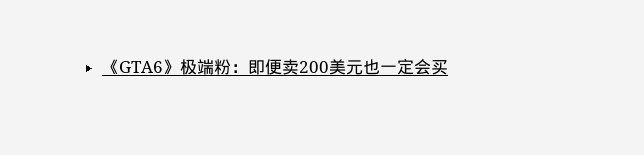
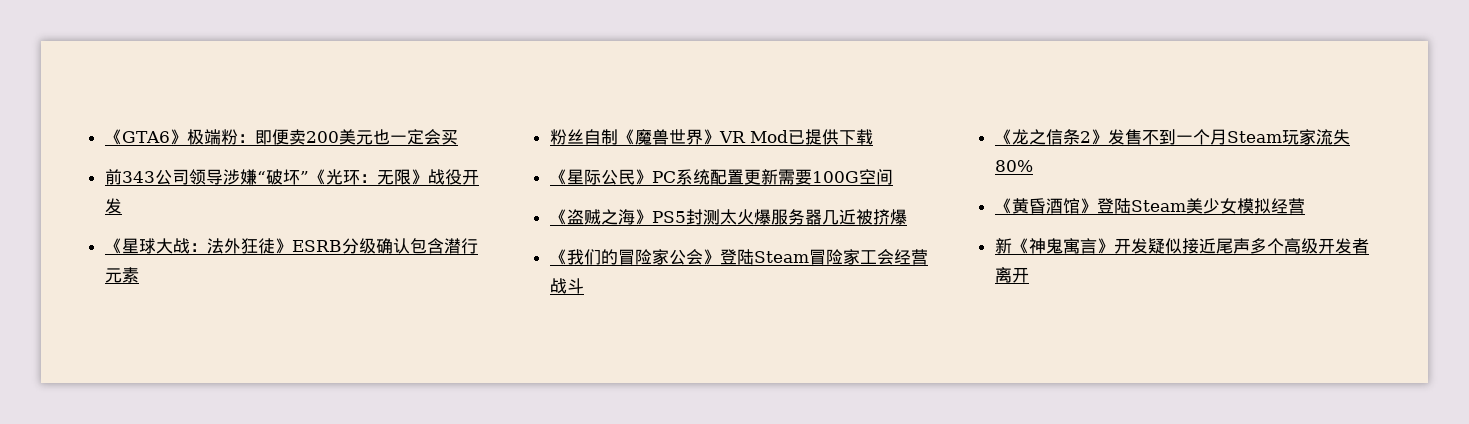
+ 前343公司领导涉嫌“破坏”《光环：无限》战役开发
+ 《星球大战：法外狂徒》ESRB分级确认包含潜行元素
+ 粉丝自制《魔兽世界》VR Mod已提供下载
+ 《星际公民》PC系统配置更新需要100G空间
+ 《盗贼之海》PS5封测太火爆服务器几近被挤爆
+ 《我们的冒险家公会》登陆Steam冒险家工会经营战斗
+ 《龙之信条2》发售不到一个月Steam玩家流失80%
+ 《黄昏酒馆》登陆Steam美少女模拟经营
+ 新《神鬼寓言》开发疑似接近尾声多个高级开发者离开

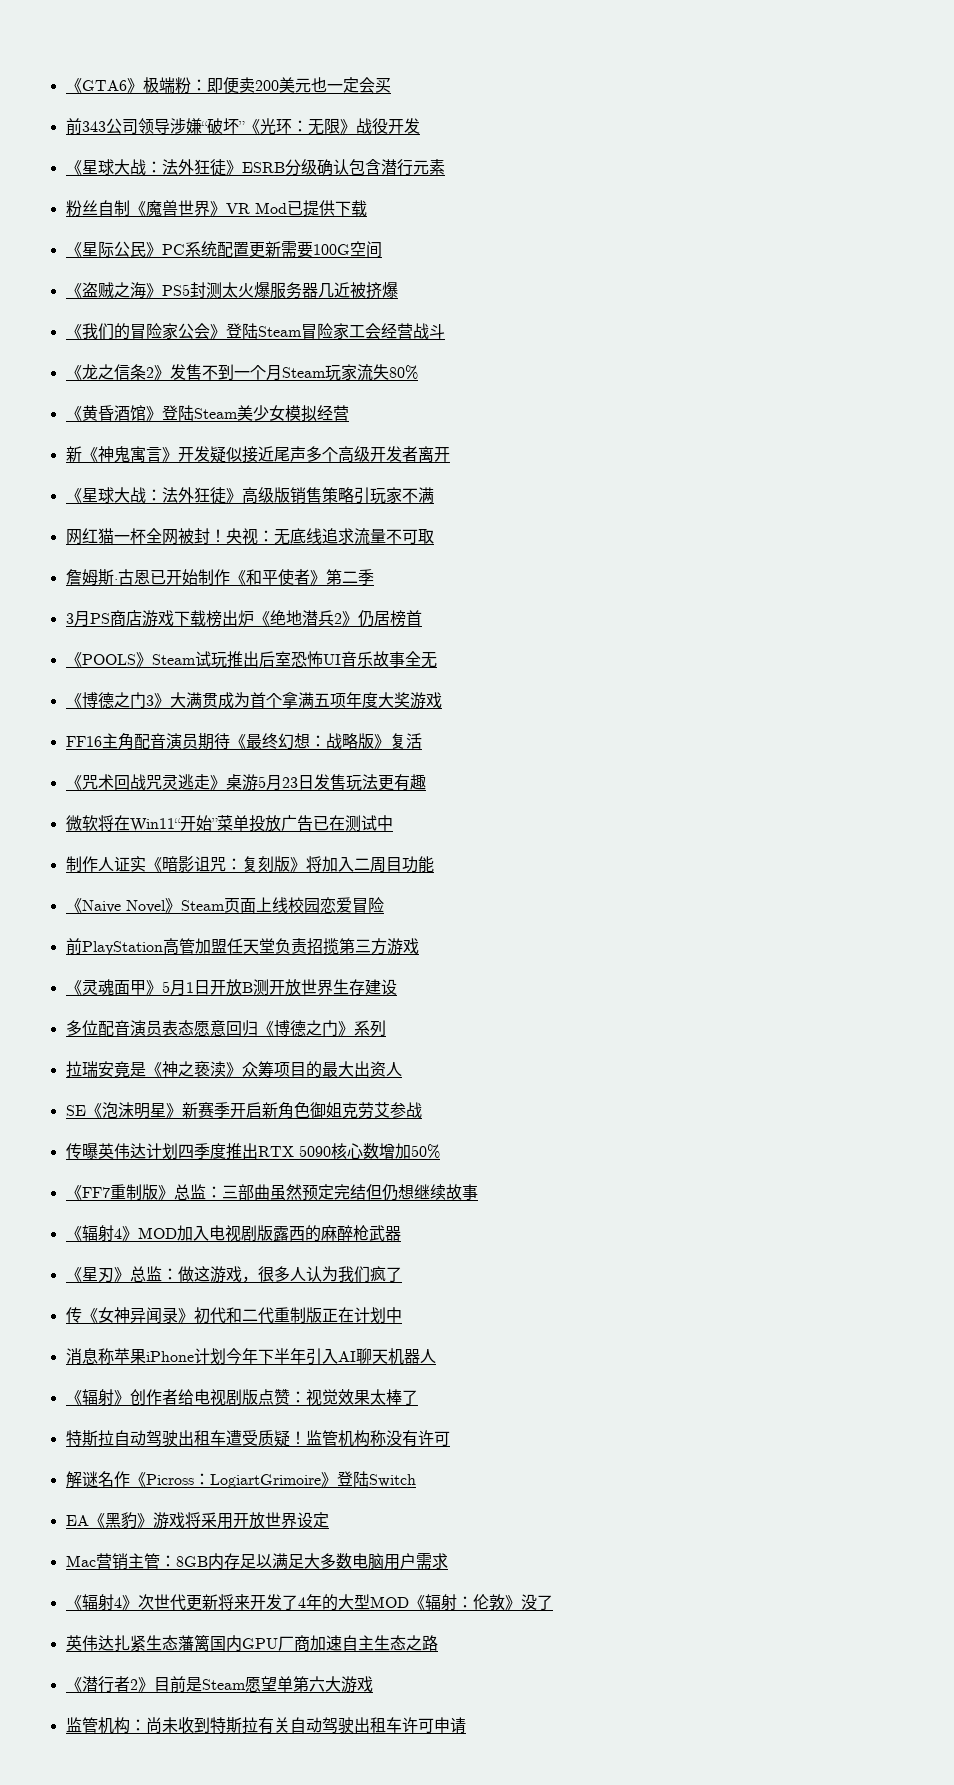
+ 《星球大战：法外狂徒》高级版销售策略引玩家不满
+ 网红猫一杯全网被封！央视：无底线追求流量不可取
+ 詹姆斯·古恩已开始制作《和平使者》第二季
+ 3月PS商店游戏下载榜出炉《绝地潜兵2》仍居榜首
+ 《POOLS》Steam试玩推出后室恐怖UI音乐故事全无
+ 《博德之门3》大满贯成为首个拿满五项年度大奖游戏
+ FF16主角配音演员期待《最终幻想：战略版》复活
+ 《咒术回战咒灵逃走》桌游5月23日发售玩法更有趣
+ 微软将在Win11“开始”菜单投放广告已在测试中
+ 制作人证实《暗影诅咒：复刻版》将加入二周目功能
+ 《Naive Novel》Steam页面上线校园恋爱冒险
+ 前PlayStation高管加盟任天堂负责招揽第三方游戏
+ 《灵魂面甲》5月1日开放B测开放世界生存建设
+ 多位配音演员表态愿意回归《博德之门》系列
+ 拉瑞安竟是《神之亵渎》众筹项目的最大出资人
+ SE《泡沫明星》新赛季开启新角色御姐克劳艾参战
+ 传曝英伟达计划四季度推出RTX 5090核心数增加50%
+ 《FF7重制版》总监：三部曲虽然预定完结但仍想继续故事
+ 《辐射4》MOD加入电视剧版露西的麻醉枪武器
+ 《星刃》总监：做这游戏，很多人认为我们疯了
+ 传《女神异闻录》初代和二代重制版正在计划中
+ 消息称苹果iPhone计划今年下半年引入AI聊天机器人
+ 《辐射》创作者给电视剧版点赞：视觉效果太棒了
+ 特斯拉自动驾驶出租车遭受质疑！监管机构称没有许可
+ 解谜名作《Picross：LogiartGrimoire》登陆Switch
+ EA《黑豹》游戏将采用开放世界设定
+ Mac营销主管：8GB内存足以满足大多数电脑用户需求
+ 《辐射4》次世代更新将来开发了4年的大型MOD《辐射：伦敦》没了
+ 英伟达扎紧生态藩篱国内GPU厂商加速自主生态之路
+ 《潜行者2》目前是Steam愿望单第六大游戏
+ 监管机构：尚未收到特斯拉有关自动驾驶出租车许可申请

